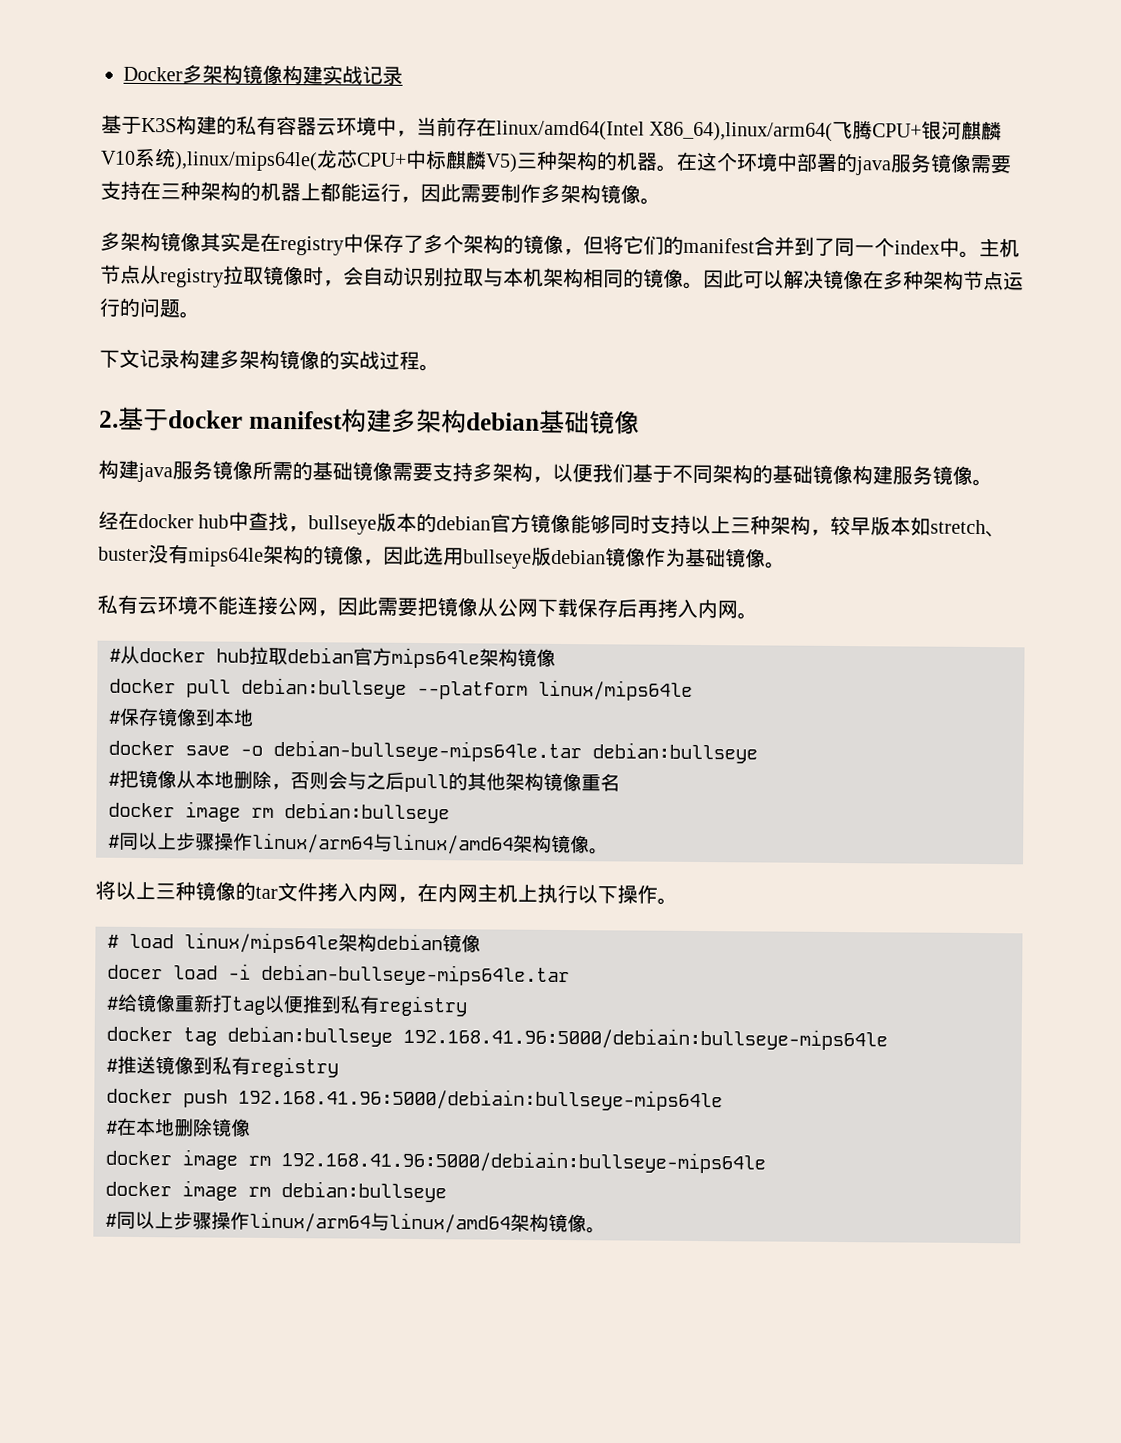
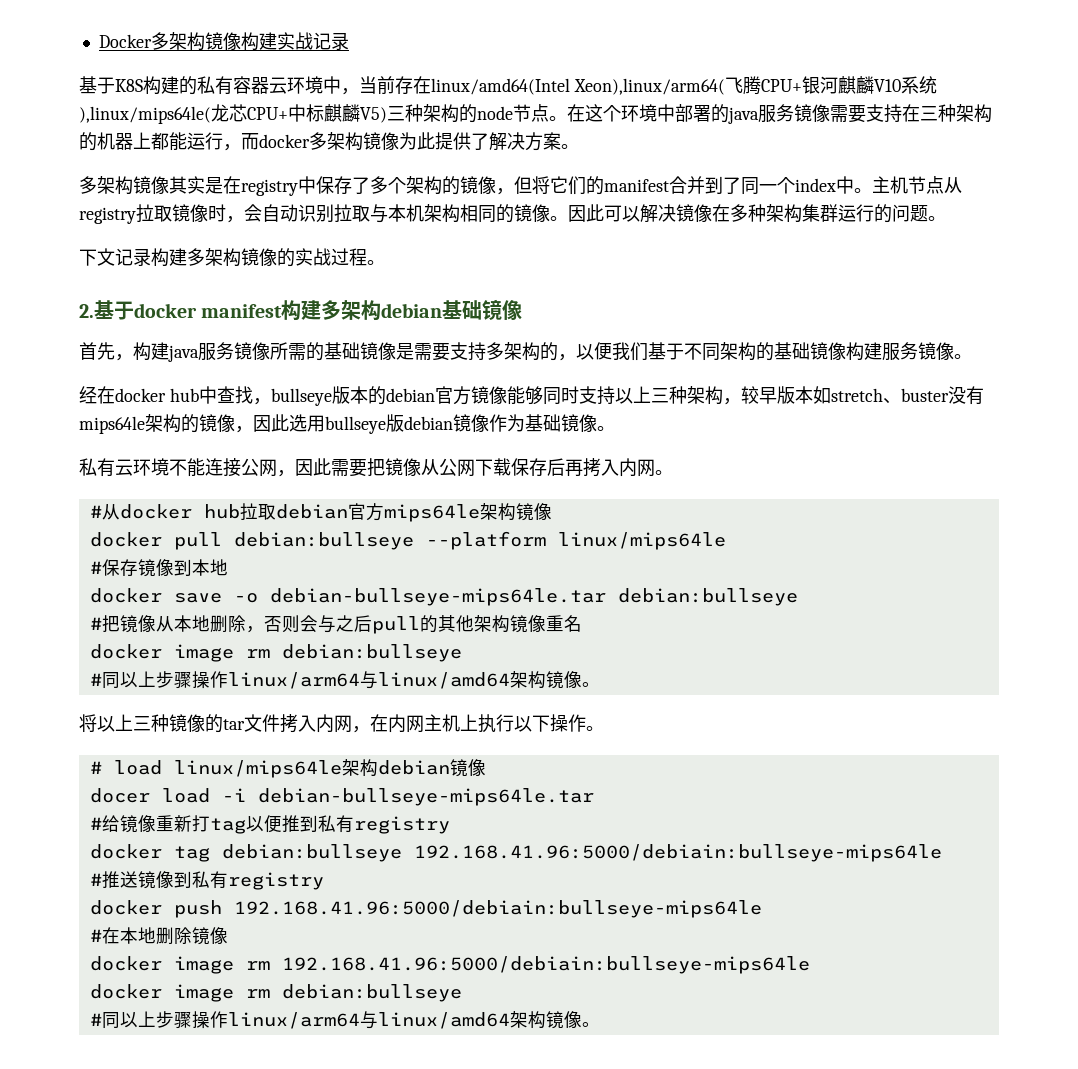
- 基于K3S构建的私有容器云环境中，当前存在linux/amd64(Intel X86_64),linux/arm64(飞腾CPU+银河麒麟V10系统),linux/mips64le(龙芯CPU+中标麒麟V5)三种架构的机器。
+ 基于K8S构建的私有容器云环境中，当前存在linux/amd64(Intel Xeon),linux/arm64(飞腾CPU+银河麒麟V10系统),linux/mips64le(龙芯CPU+中标麒麟V5)三种架构的node节点。
- 在这个环境中部署的java服务镜像需要支持在三种架构的机器上都能运行，因此需要制作多架构镜像。
+ 在这个环境中部署的java服务镜像需要支持在三种架构的机器上都能运行，而docker多架构镜像为此提供了解决方案。
- 因此可以解决镜像在多种架构节点运行的问题。
+ 因此可以解决镜像在多种架构集群运行的问题。
- 构建java服务镜像所需的基础镜像需要支持多架构，以便我们基于不同架构的基础镜像构建服务镜像。
+ 首先，构建java服务镜像所需的基础镜像是需要支持多架构的，以便我们基于不同架构的基础镜像构建服务镜像。

